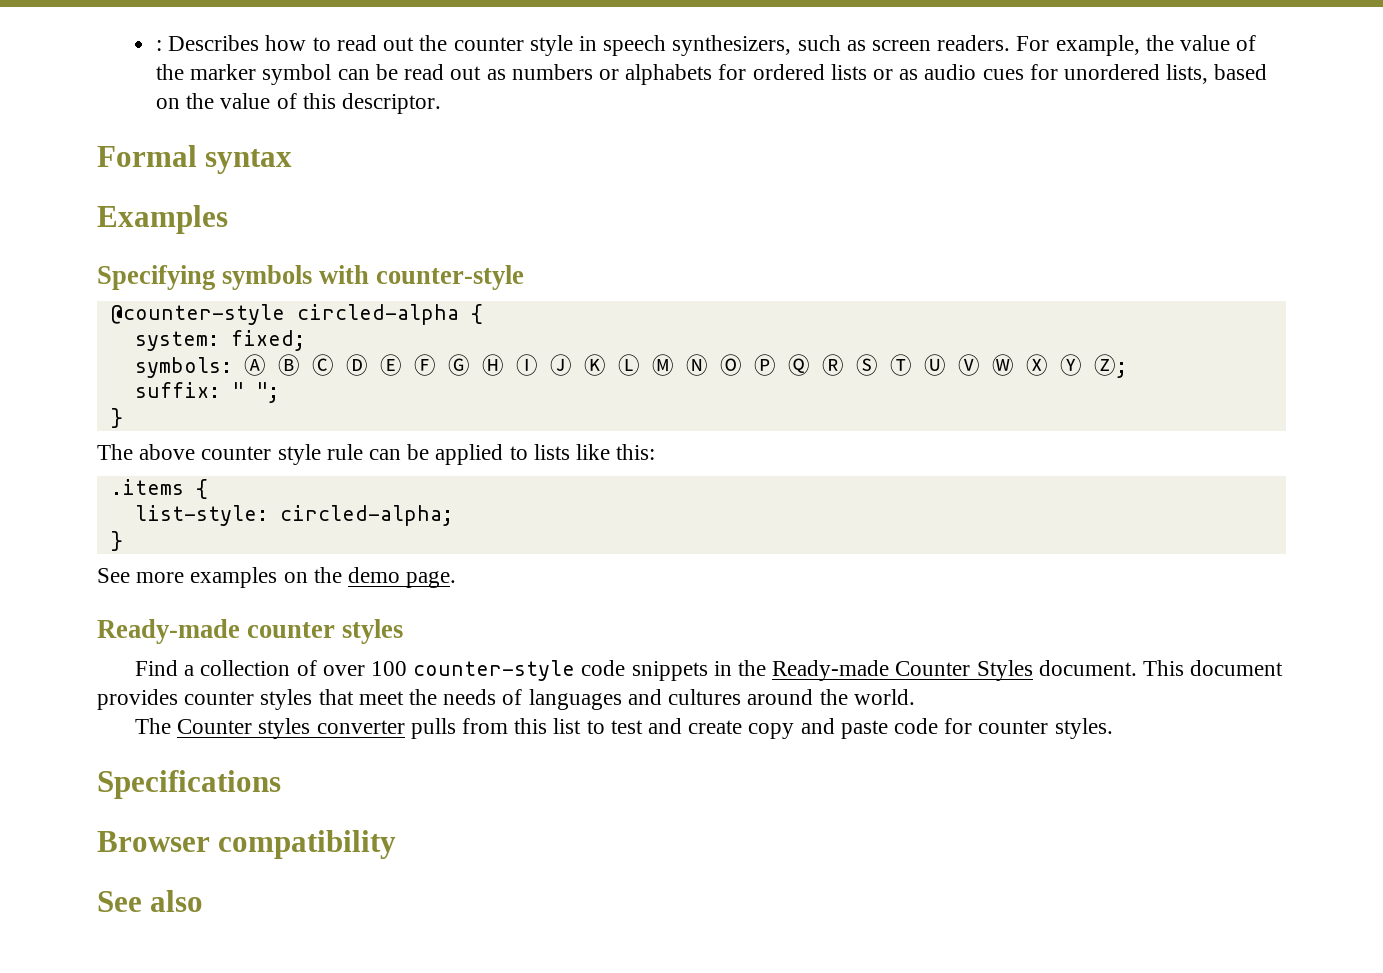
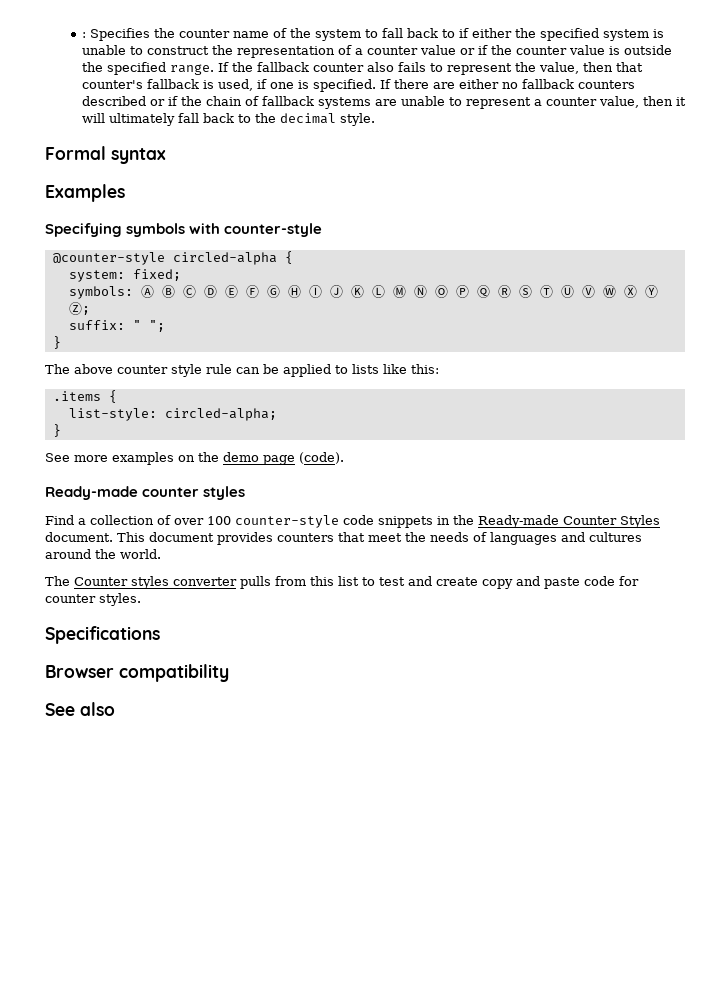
- : Describes how to read out the counter style in speech synthesizers, such as screen readers. For example, the value of the marker symbol can be read out as numbers or alphabets for ordered lists or as audio cues for unordered lists, based on the value of this descriptor.
+ : Specifies the counter name of the system to fall back to if either the specified system is unable to construct the representation of a counter value or if the counter value is outside the specified range. If the fallback counter also fails to represent the value, then that counter's fallback is used, if one is specified. If there are either no fallback counters described or if the chain of fallback systems are unable to represent a counter value, then it will ultimately fall back to the decimal style.
- See more examples on the demo page.
+ See more examples on the demo page (code).
- This document provides counter styles that meet the needs of languages and cultures around the world.
+ This document provides counters that meet the needs of languages and cultures around the world.

